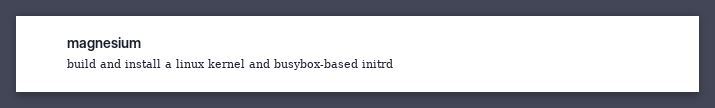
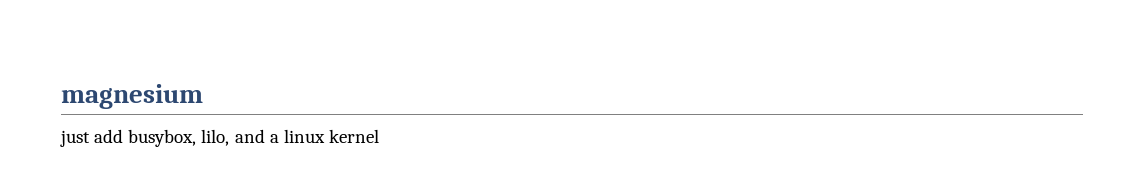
- build and install a linux kernel and busybox-based initrd
+ just add busybox, lilo, and a linux kernel

